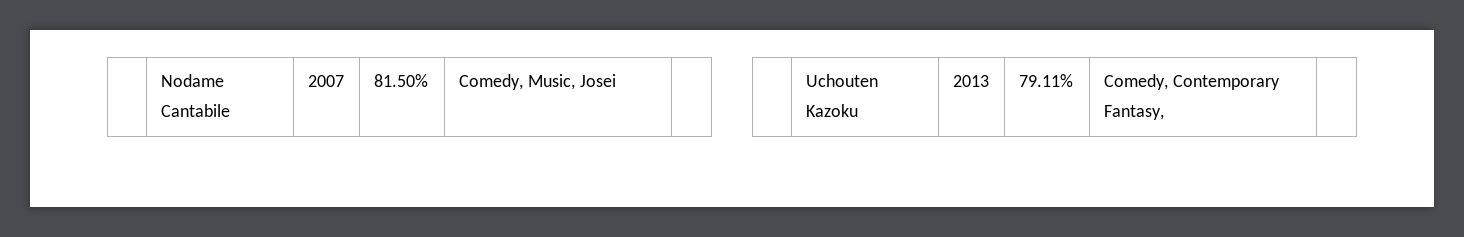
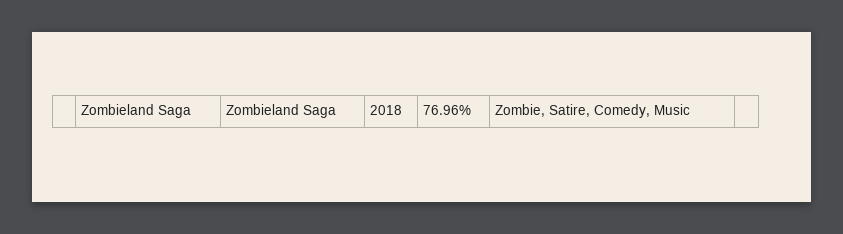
- | Nodame Cantabile | 2007 | 81.50% | Comedy, Music, Josei |
- | Uchouten Kazoku | 2013 | 79.11% | Comedy, Contemporary Fantasy, |
+ | Zombieland Saga | Zombieland Saga | 2018 | 76.96% | Zombie, Satire, Comedy, Music |

